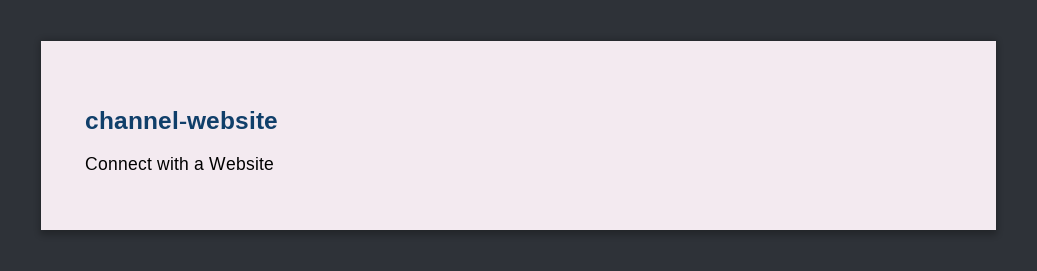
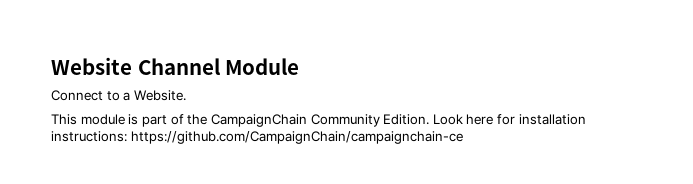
- channel-website
- Connect with a Website
+ Website Channel Module
+ Connect to a Website.
+ This module is part of the CampaignChain Community Edition. Look here for installation instructions: https://github.com/CampaignChain/campaignchain-ce

